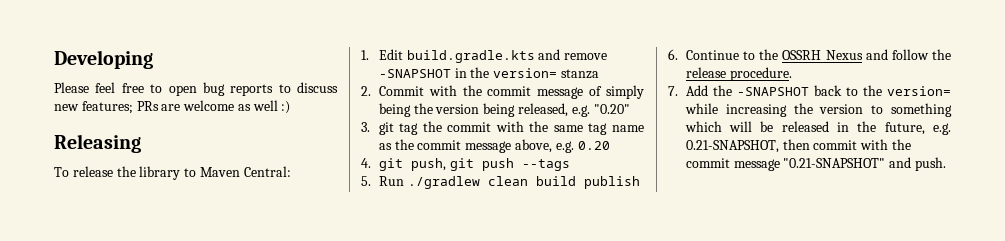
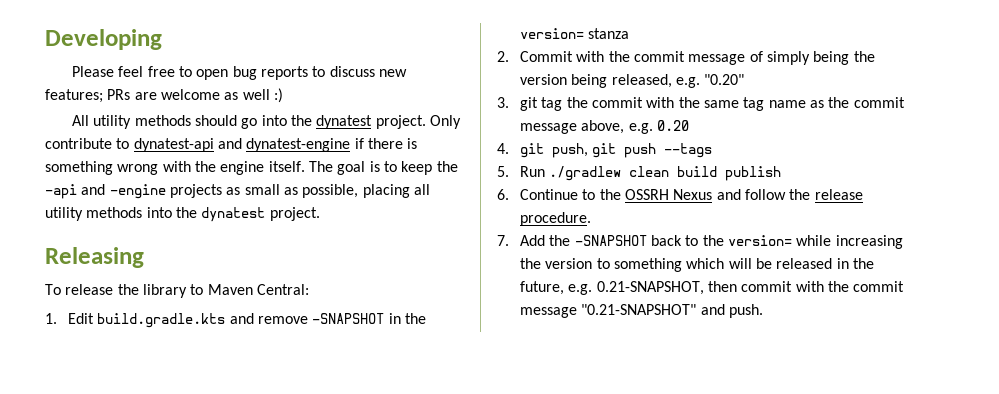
+ All utility methods should go into the dynatest project. Only contribute to dynatest-api and dynatest-engine if there is something wrong with the engine itself. The goal is to keep the -api and -engine projects as small as possible, placing all utility methods into the dynatest project.

